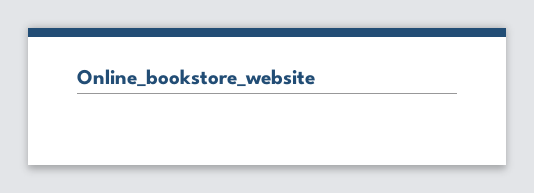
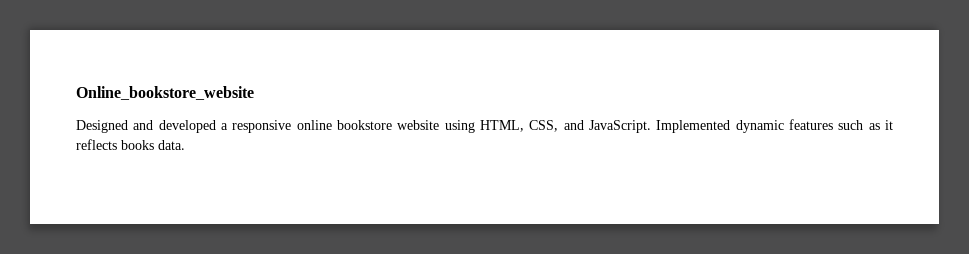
+ Designed and developed a responsive online bookstore website using HTML, CSS, and JavaScript. Implemented dynamic features such as it reflects books data.

